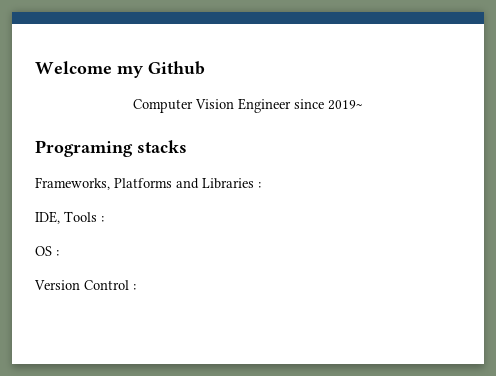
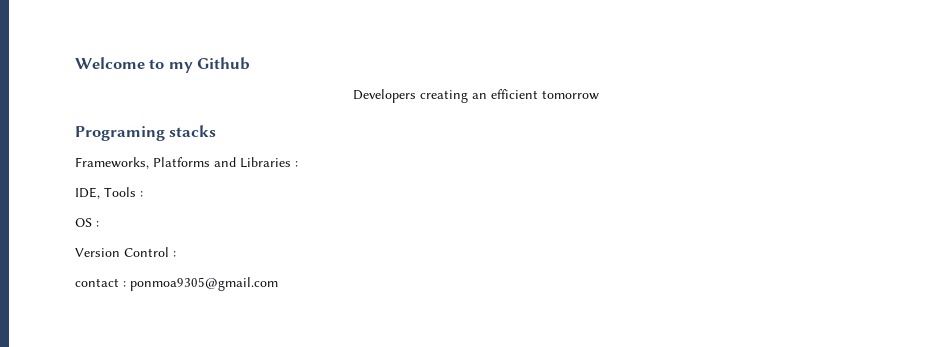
- Welcome my Github
+ Welcome to my Github
- Computer Vision Engineer since 2019~
+ Developers creating an efficient tomorrow
+ contact : ponmoa9305@gmail.com

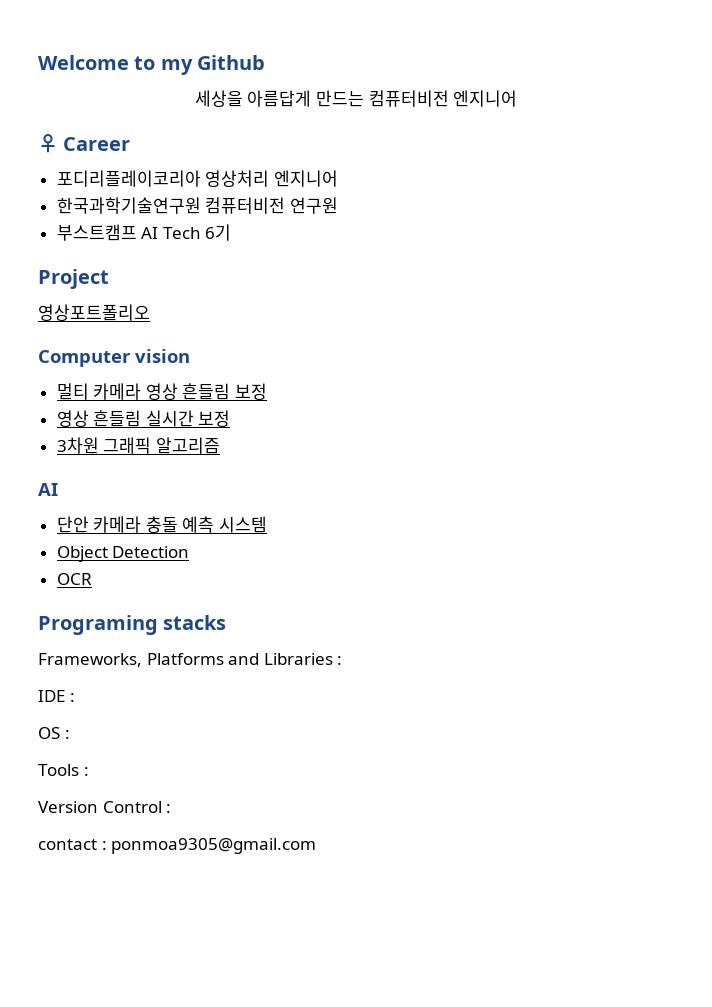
- Developers creating an efficient tomorrow
+ 세상을 아름답게 만드는 컴퓨터비전 엔지니어
+ ♀ Career
+ 포디리플레이코리아 영상처리 엔지니어
+ 한국과학기술연구원 컴퓨터비전 연구원
+ 부스트캠프 AI Tech 6기
+ Project
+ 영상포트폴리오
+ Computer vision
+ 멀티 카메라 영상 흔들림 보정
+ 영상 흔들림 실시간 보정
+ 3차원 그래픽 알고리즘
+ AI
+ 단안 카메라 충돌 예측 시스템
+ Object Detection
+ OCR
- IDE, Tools :
+ IDE :
+ Tools :

